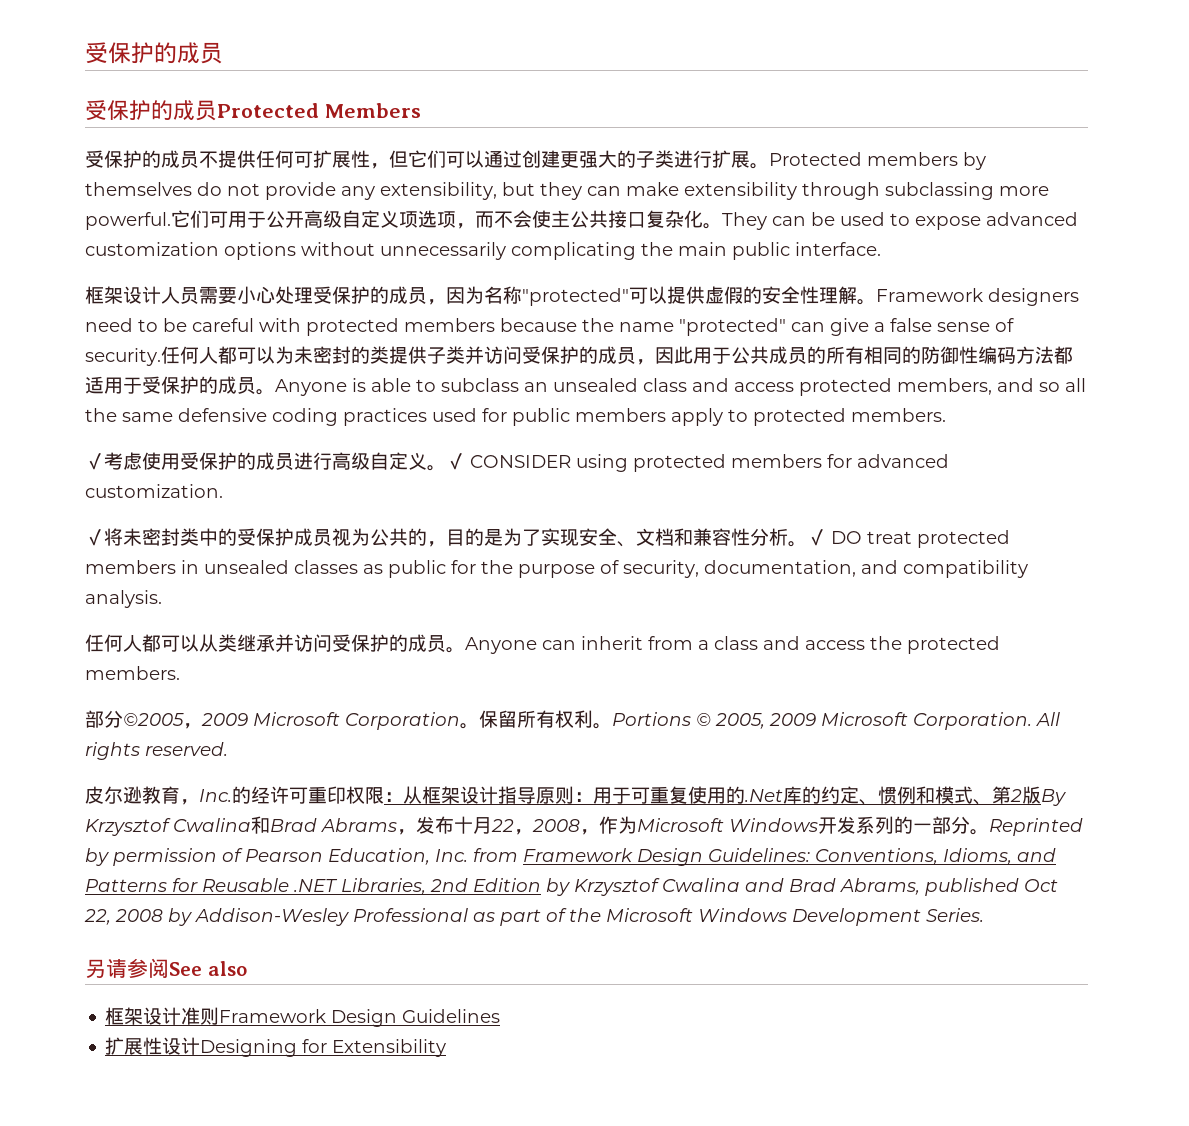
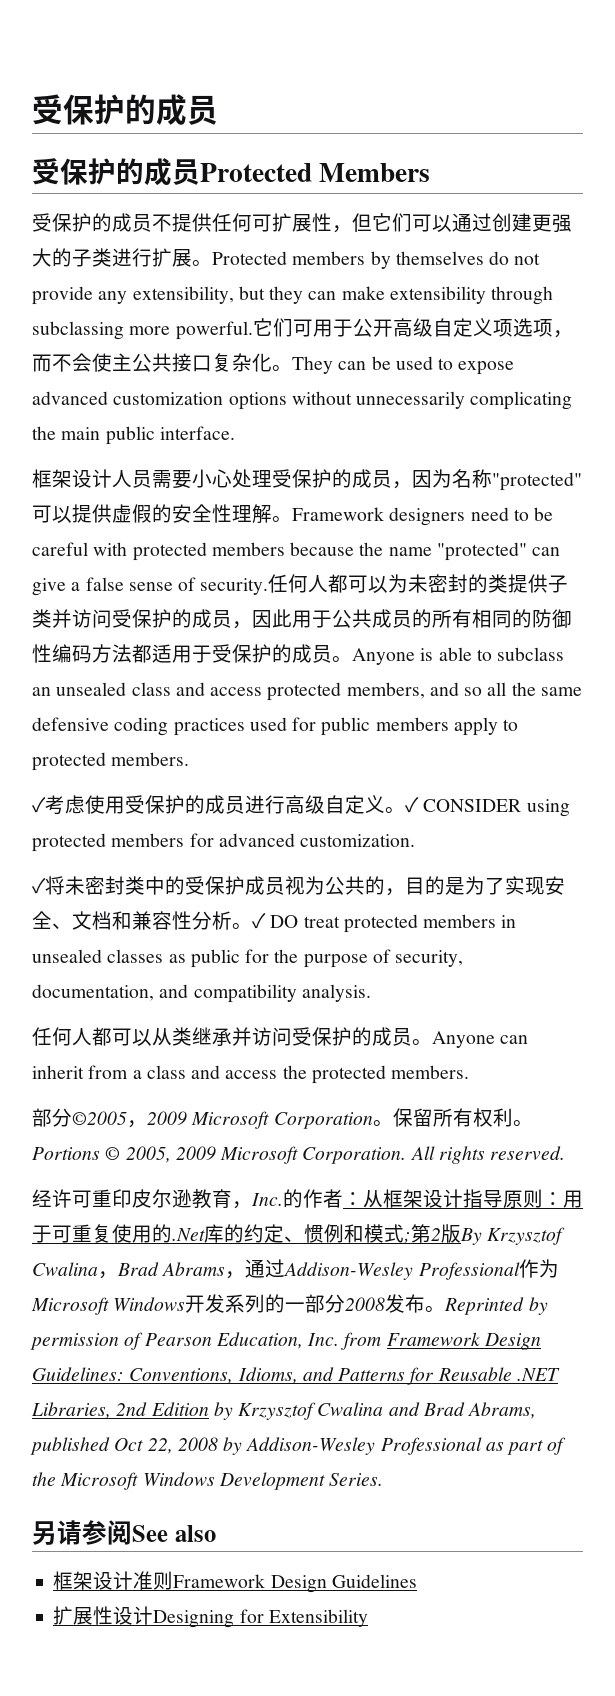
- 皮尔逊教育，Inc.的经许可重印权限：从框架设计指导原则：用于可重复使用的.Net库的约定、惯例和模式、第2版By Krzysztof Cwalina和Brad Abrams，发布十月22，2008，作为Microsoft Windows开发系列的一部分。
+ 经许可重印皮尔逊教育，Inc.的作者：从框架设计指导原则：用于可重复使用的.Net库的约定、惯例和模式;第2版By Krzysztof Cwalina，Brad Abrams，通过Addison-Wesley Professional作为Microsoft Windows开发系列的一部分2008发布。

